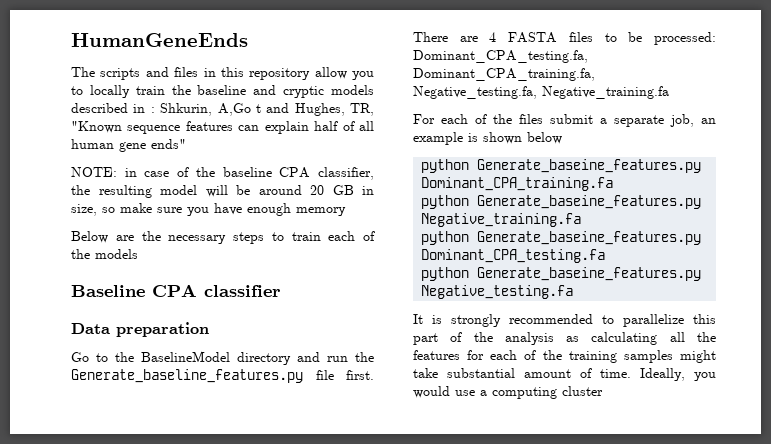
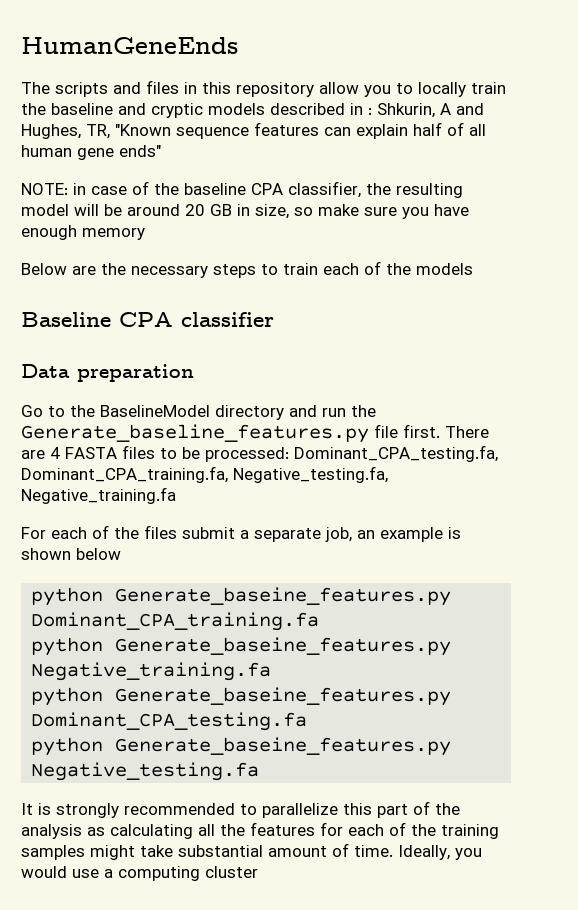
- The scripts and files in this repository allow you to locally train the baseline and cryptic models described in : Shkurin, A,Go t and Hughes, TR, "Known sequence features can explain half of all human gene ends"
+ The scripts and files in this repository allow you to locally train the baseline and cryptic models described in : Shkurin, A and Hughes, TR, "Known sequence features can explain half of all human gene ends"

